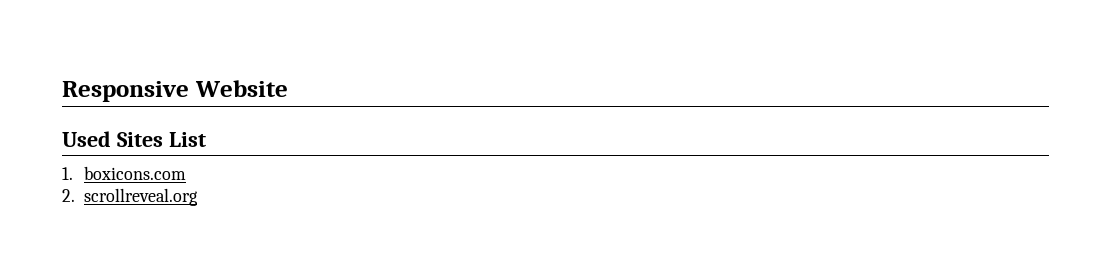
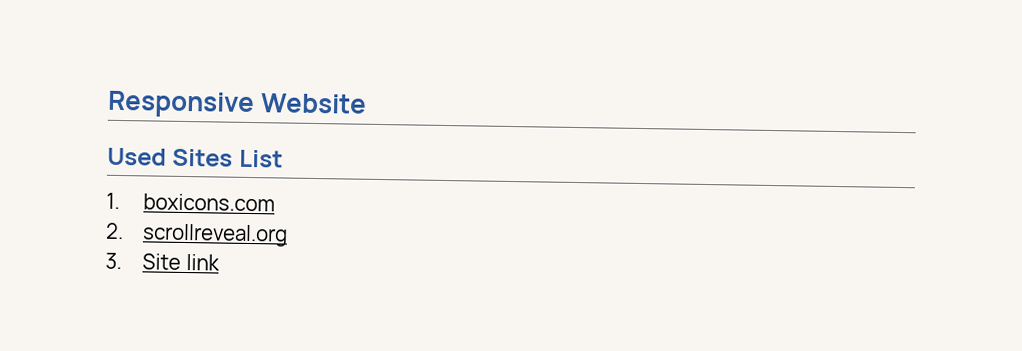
+ 3. Site link

